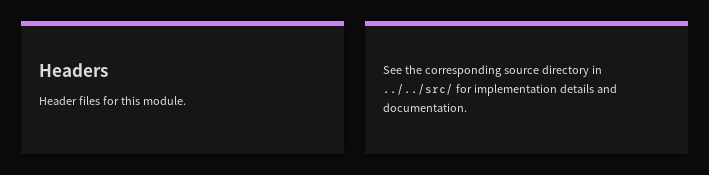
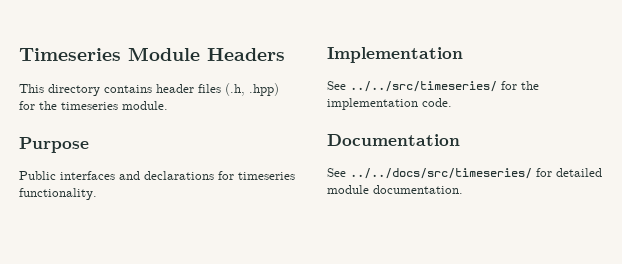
- Headers
+ Timeseries Module Headers
- Header files for this module.
- See the corresponding source directory in ../../src/ for implementation details and documentation.
+ This directory contains header files (.h, .hpp) for the timeseries module.
+ Purpose
+ Public interfaces and declarations for timeseries functionality.
+ Implementation
+ See ../../src/timeseries/ for the implementation code.
+ Documentation
+ See ../../docs/src/timeseries/ for detailed module documentation.

